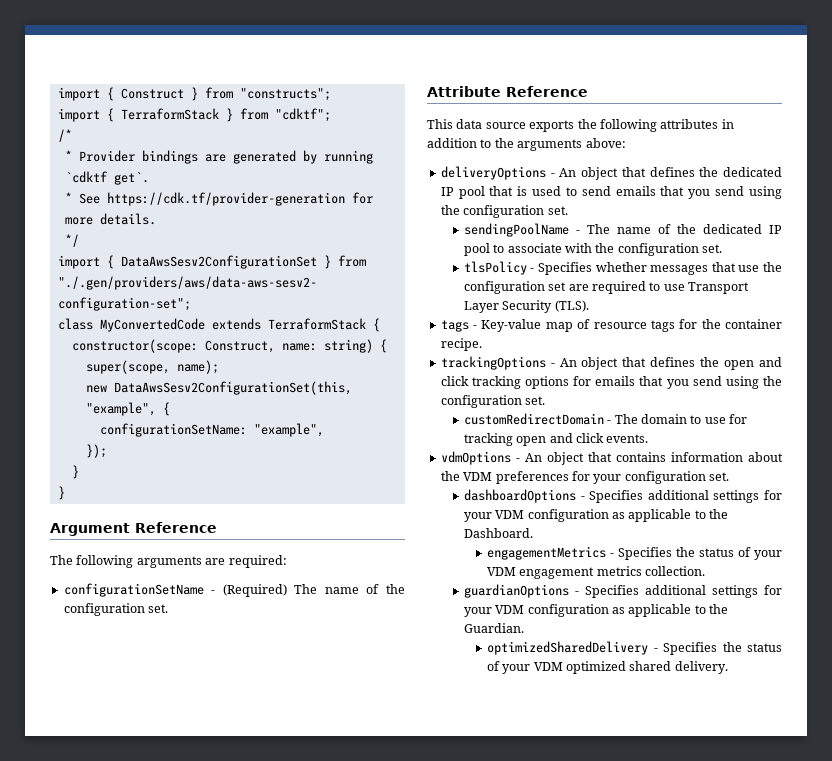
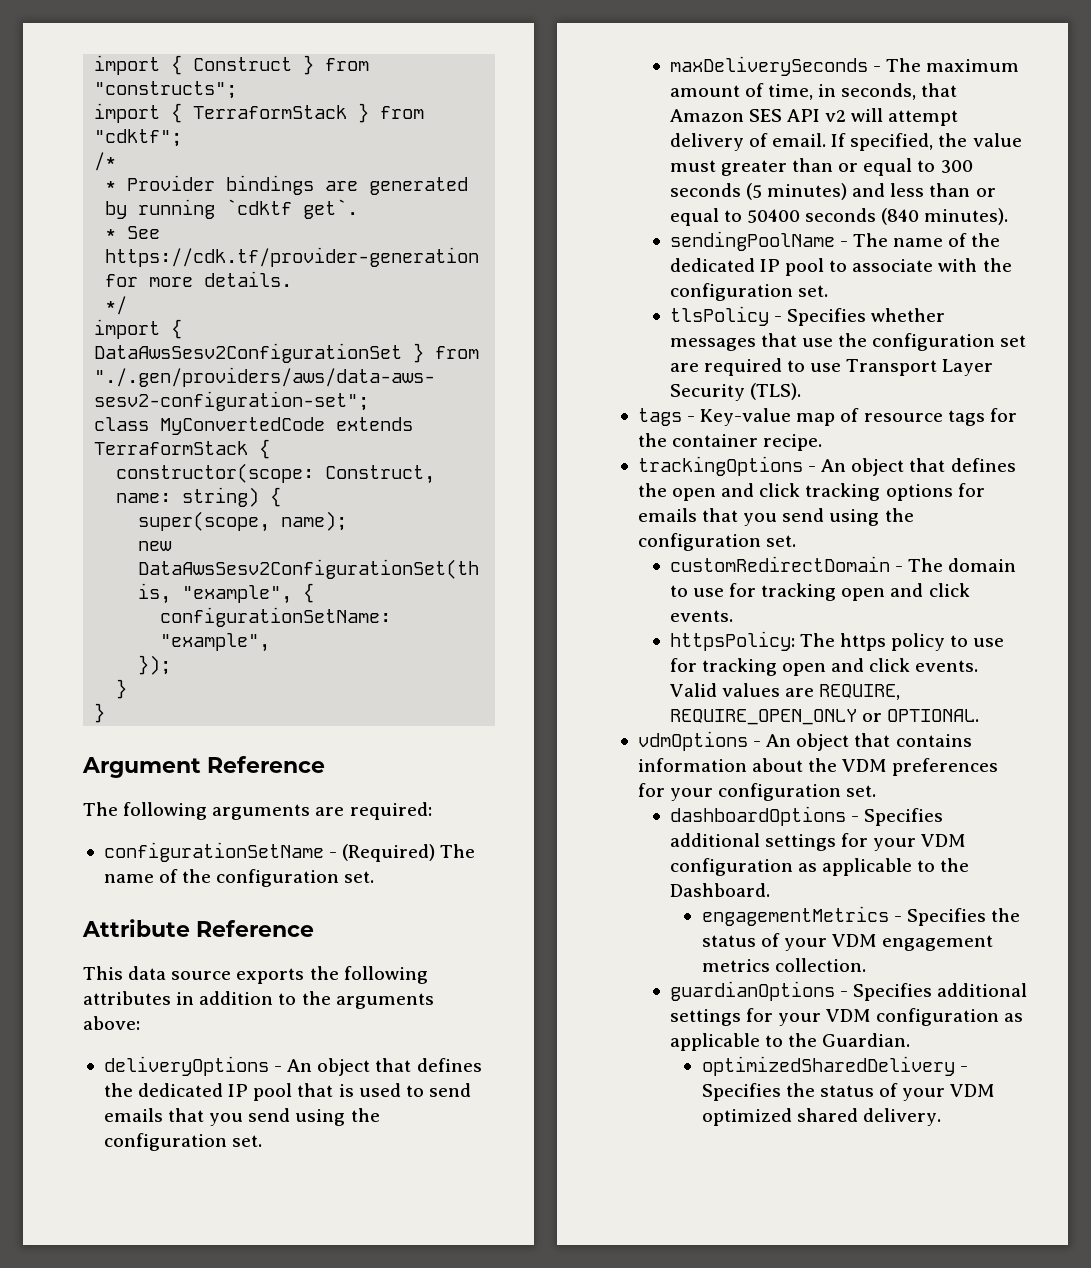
+ maxDeliverySeconds - The maximum amount of time, in seconds, that Amazon SES API v2 will attempt delivery of email. If specified, the value must greater than or equal to 300 seconds (5 minutes) and less than or equal to 50400 seconds (840 minutes).
+ httpsPolicy: The https policy to use for tracking open and click events. Valid values are REQUIRE, REQUIRE_OPEN_ONLY or OPTIONAL.

